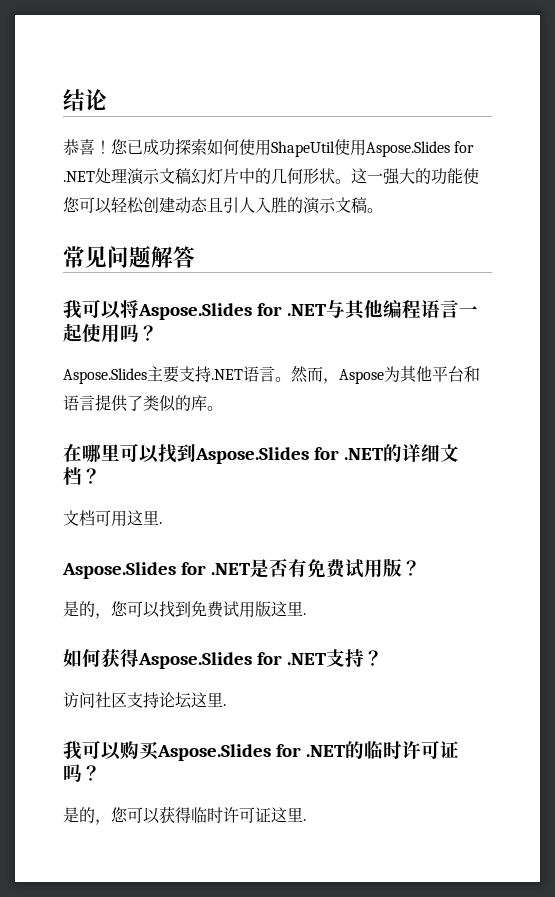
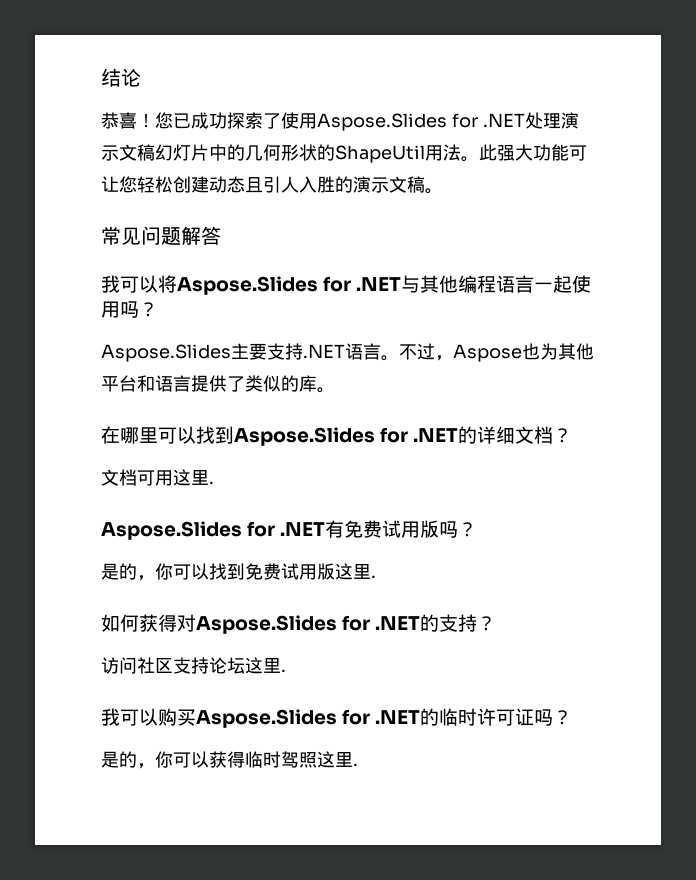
- 您已成功探索如何使用ShapeUtil使用Aspose.Slides for .NET处理演示文稿幻灯片中的几何形状。这一强大的功能使您可以轻松创建动态且引人入胜的演示文稿。
+ 您已成功探索了使用Aspose.Slides for .NET处理演示文稿幻灯片中的几何形状的ShapeUtil用法。此强大功能可让您轻松创建动态且引人入胜的演示文稿。
- 然而，Aspose为其他平台和语言提供了类似的库。
+ 不过，Aspose也为其他平台和语言提供了类似的库。
- Aspose.Slides for .NET是否有免费试用版？
- 是的，您可以找到免费试用版这里.
+ Aspose.Slides for .NET有免费试用版吗？
+ 是的，你可以找到免费试用版这里.
- 如何获得Aspose.Slides for .NET支持？
+ 如何获得对Aspose.Slides for .NET的支持？
- 是的，您可以获得临时许可证这里.
+ 是的，你可以获得临时驾照这里.

